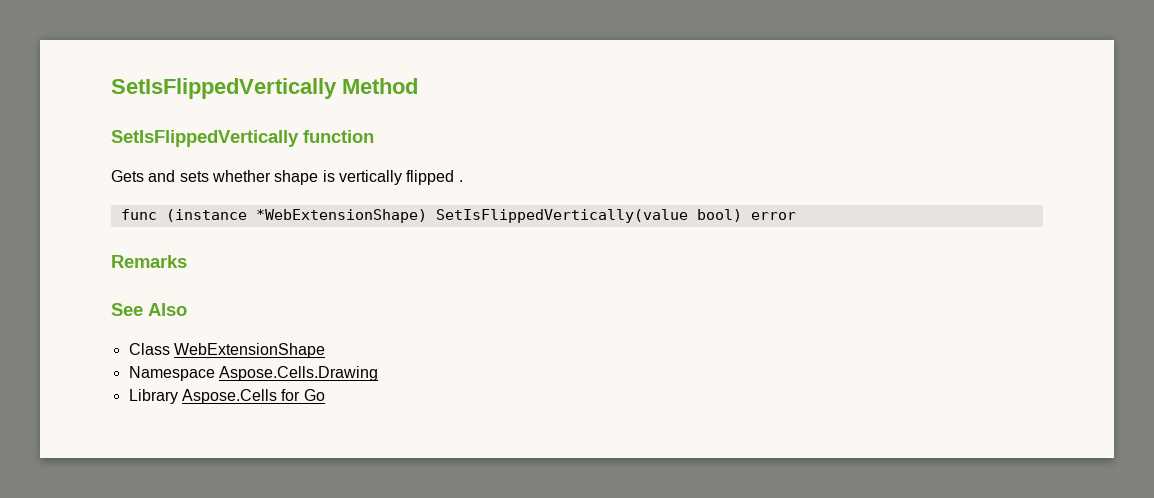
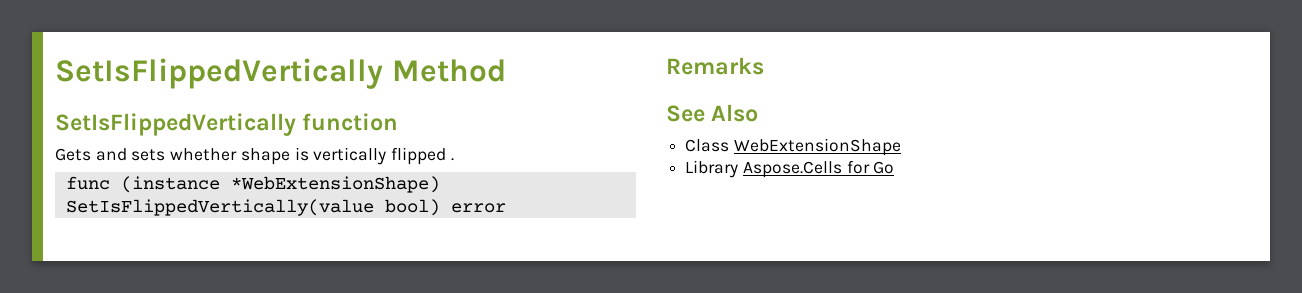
- Namespace Aspose.Cells.Drawing

